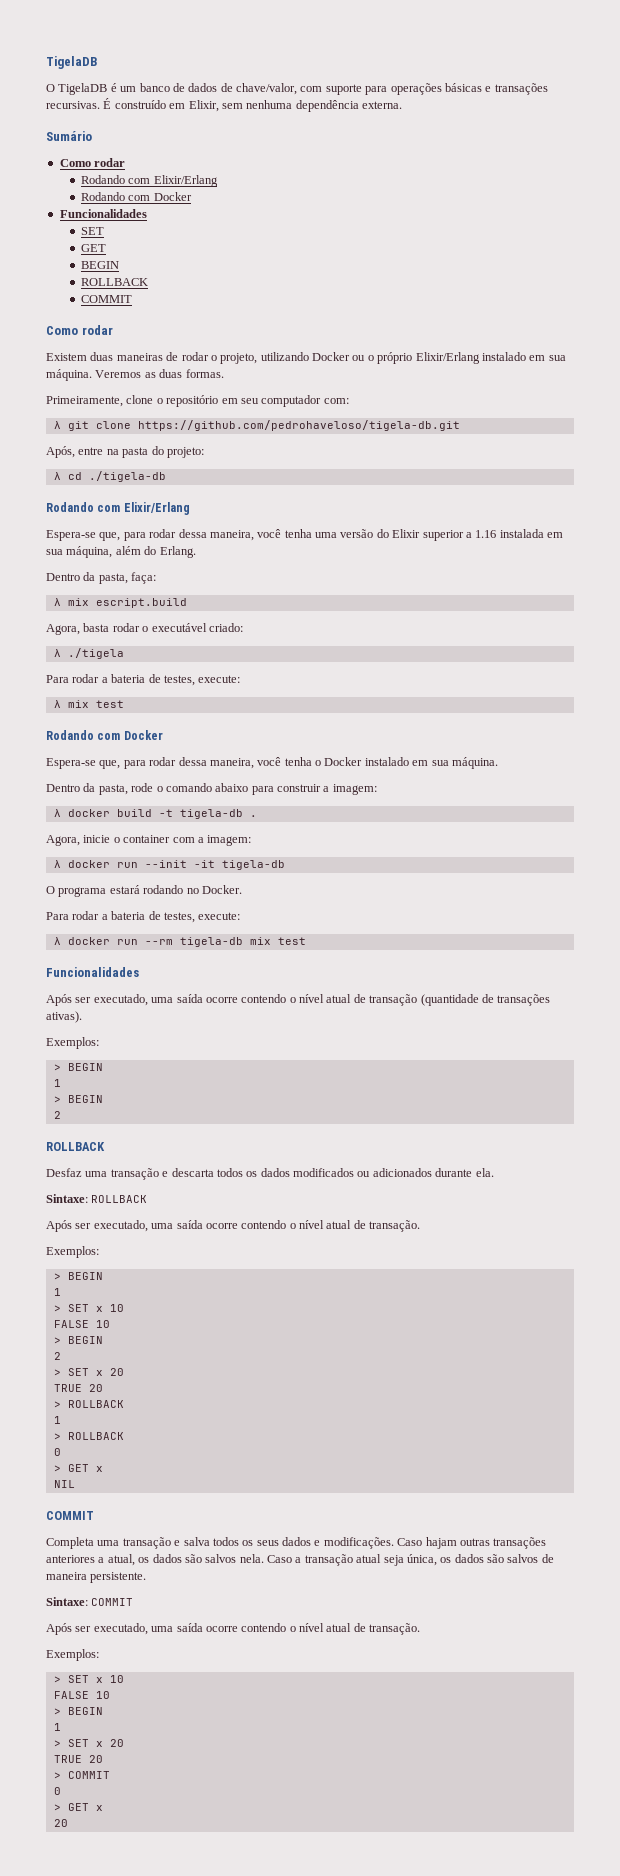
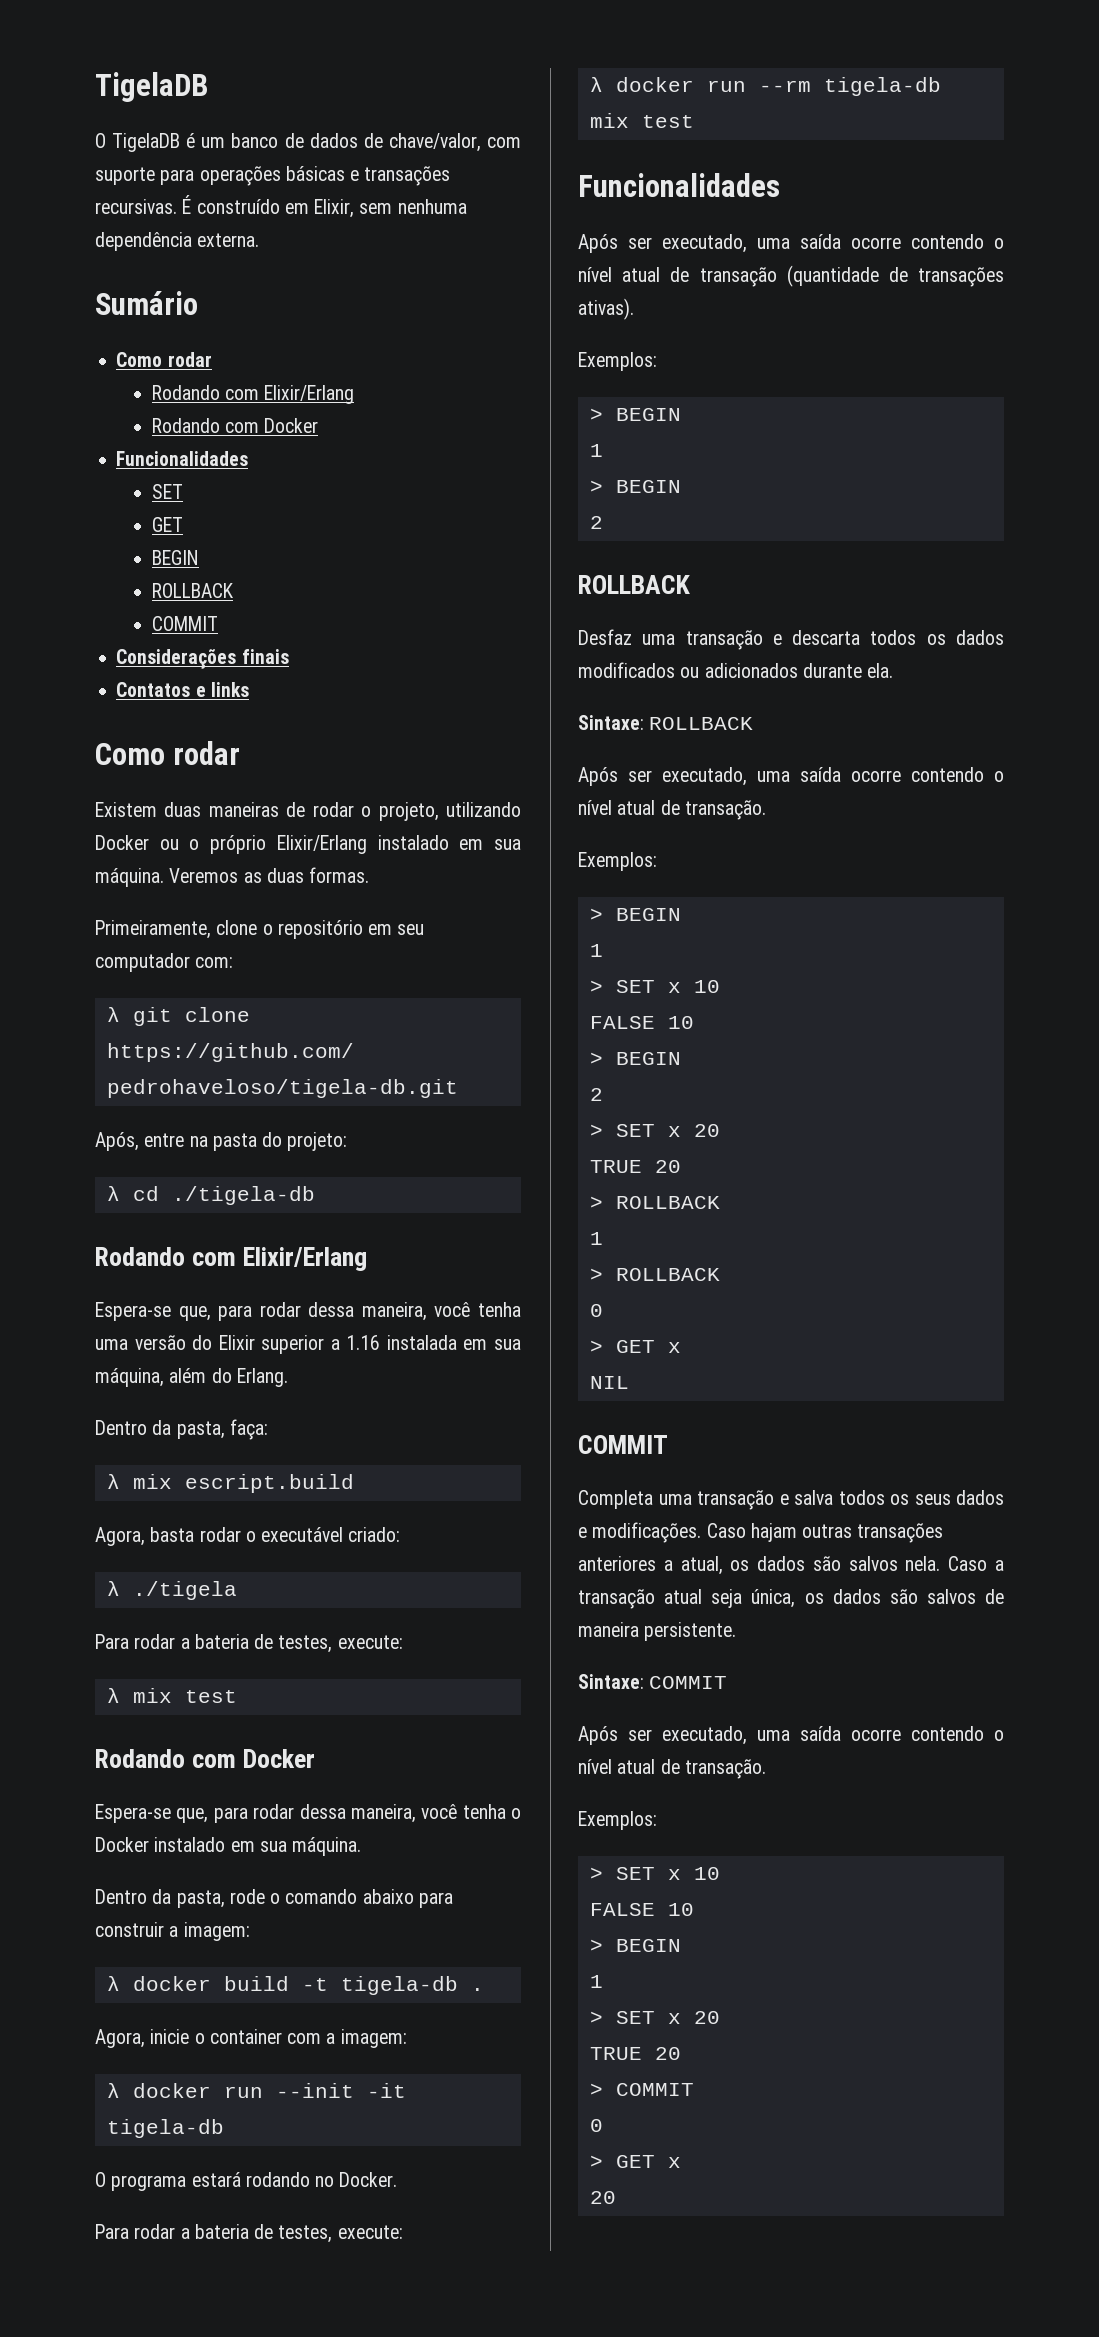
+ Considerações finais
+ Contatos e links

